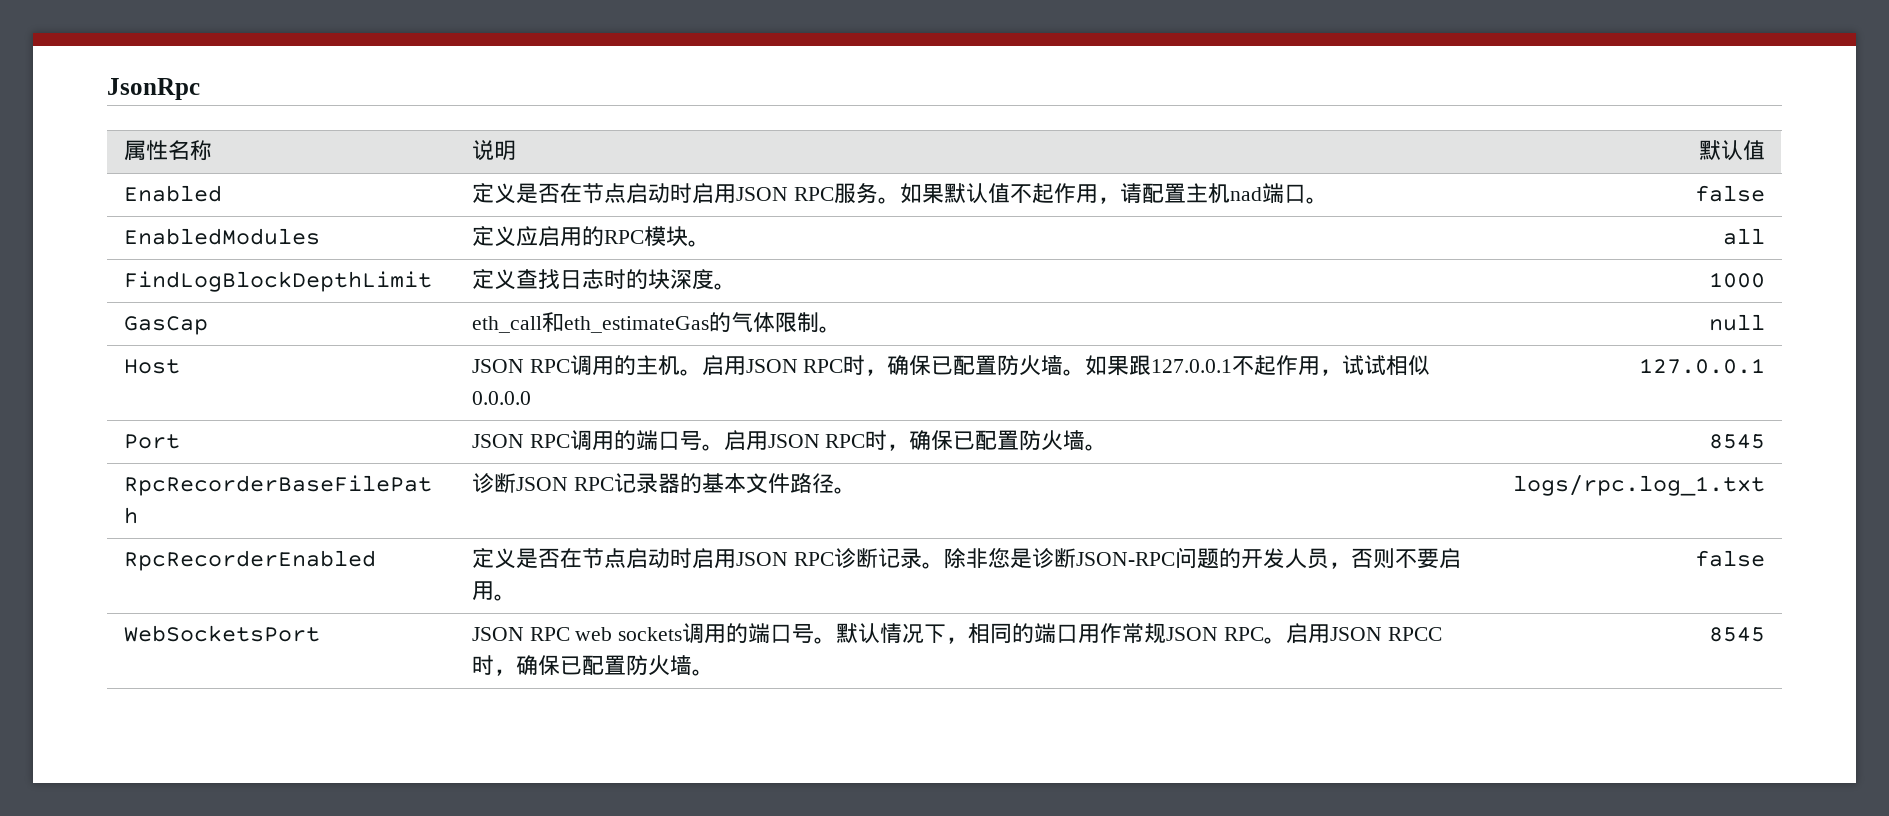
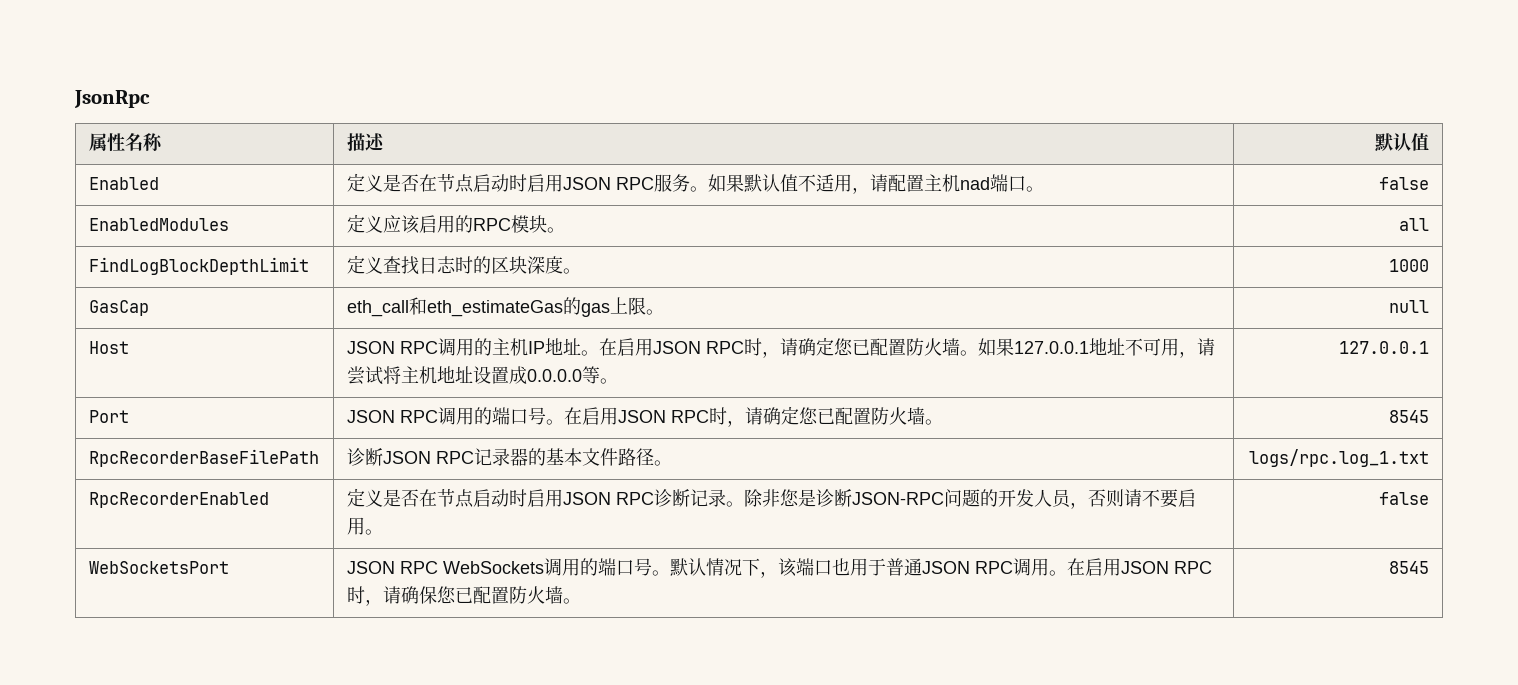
- 属性名称 | 说明 | 默认值
+ 属性名称 | 描述 | 默认值
- Enabled | 定义是否在节点启动时启用JSON RPC服务。如果默认值不起作用，请配置主机nad端口。 | false
+ Enabled | 定义是否在节点启动时启用JSON RPC服务。如果默认值不适用，请配置主机nad端口。 | false
- EnabledModules | 定义应启用的RPC模块。 | all
+ EnabledModules | 定义应该启用的RPC模块。 | all
- FindLogBlockDepthLimit | 定义查找日志时的块深度。 | 1000
+ FindLogBlockDepthLimit | 定义查找日志时的区块深度。 | 1000
- GasCap | eth_call和eth_estimateGas的气体限制。 | null
+ GasCap | eth_call和eth_estimateGas的gas上限。 | null
- Host | JSON RPC调用的主机。启用JSON RPC时，确保已配置防火墙。如果跟127.0.0.1不起作用，试试相似0.0.0.0 | 127.0.0.1
+ Host | JSON RPC调用的主机IP地址。在启用JSON RPC时，请确定您已配置防火墙。如果127.0.0.1地址不可用，请尝试将主机地址设置成0.0.0.0等。 | 127.0.0.1
- Port | JSON RPC调用的端口号。启用JSON RPC时，确保已配置防火墙。 | 8545
+ Port | JSON RPC调用的端口号。在启用JSON RPC时，请确定您已配置防火墙。 | 8545
- RpcRecorderEnabled | 定义是否在节点启动时启用JSON RPC诊断记录。除非您是诊断JSON-RPC问题的开发人员，否则不要启用。 | false
+ RpcRecorderEnabled | 定义是否在节点启动时启用JSON RPC诊断记录。除非您是诊断JSON-RPC问题的开发人员，否则请不要启用。 | false
- WebSocketsPort | JSON RPC web sockets调用的端口号。默认情况下，相同的端口用作常规JSON RPC。启用JSON RPCC时，确保已配置防火墙。 | 8545
+ WebSocketsPort | JSON RPC WebSockets调用的端口号。默认情况下，该端口也用于普通JSON RPC调用。在启用JSON RPC时，请确保您已配置防火墙。 | 8545

